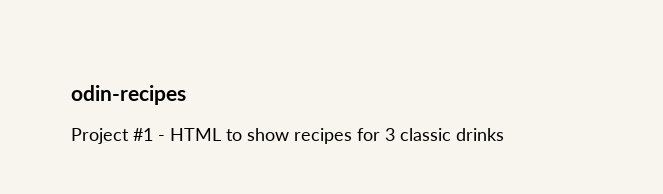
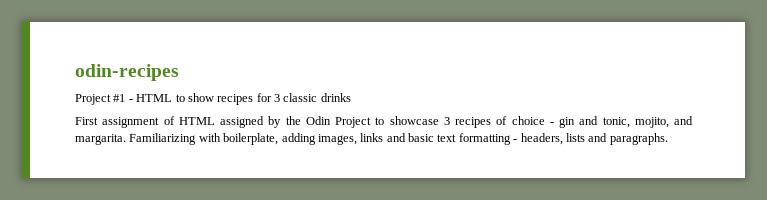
+ First assignment of HTML assigned by the Odin Project to showcase 3 recipes of choice - gin and tonic, mojito, and margarita. Familiarizing with boilerplate, adding images, links and basic text formatting - headers, lists and paragraphs.

